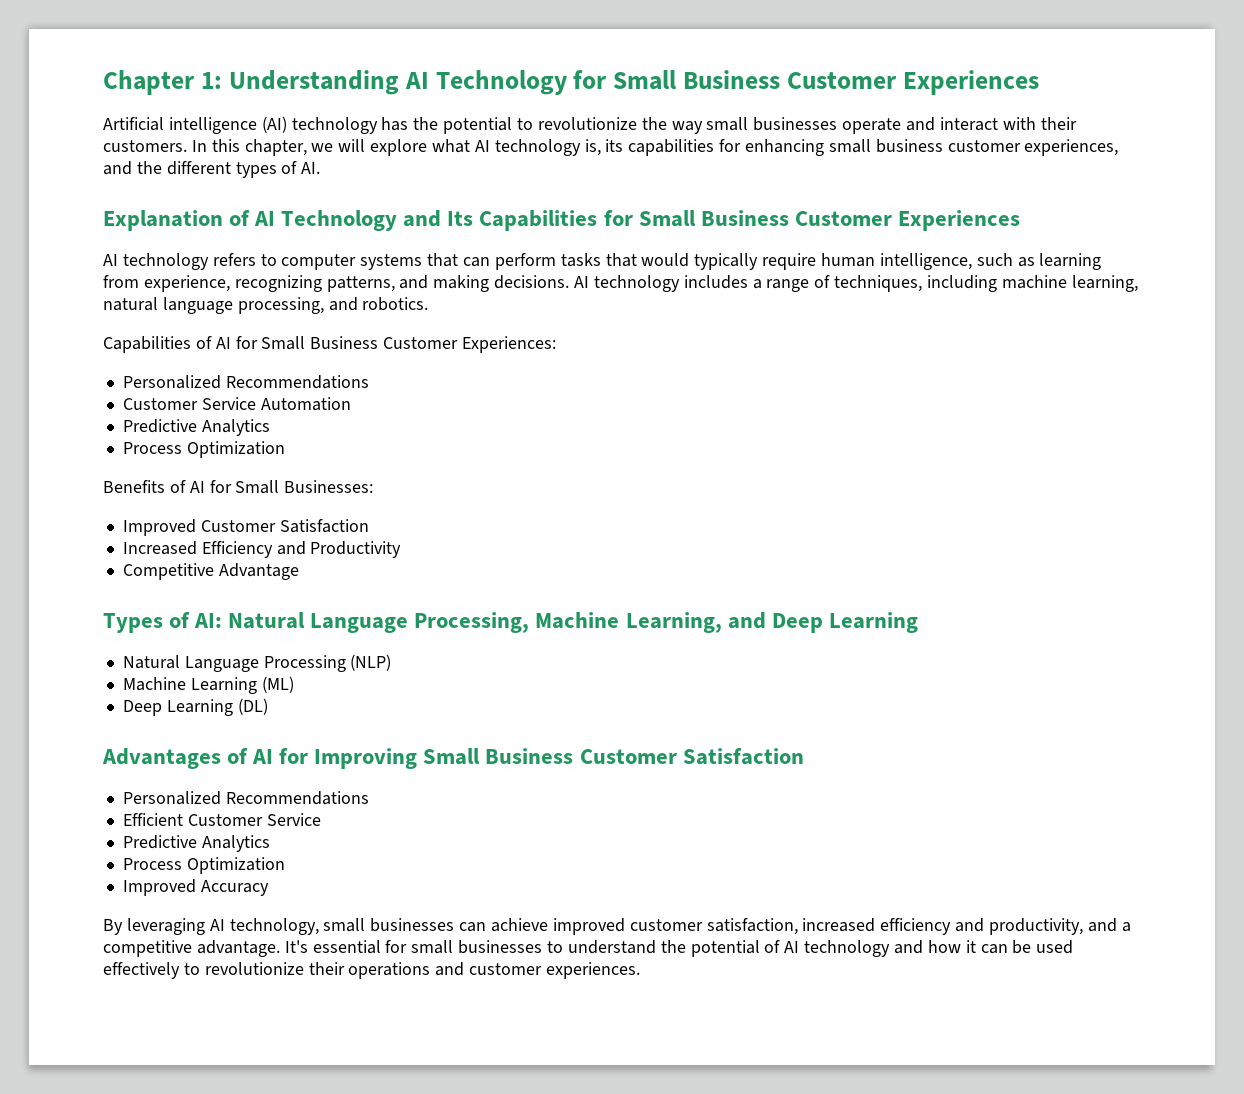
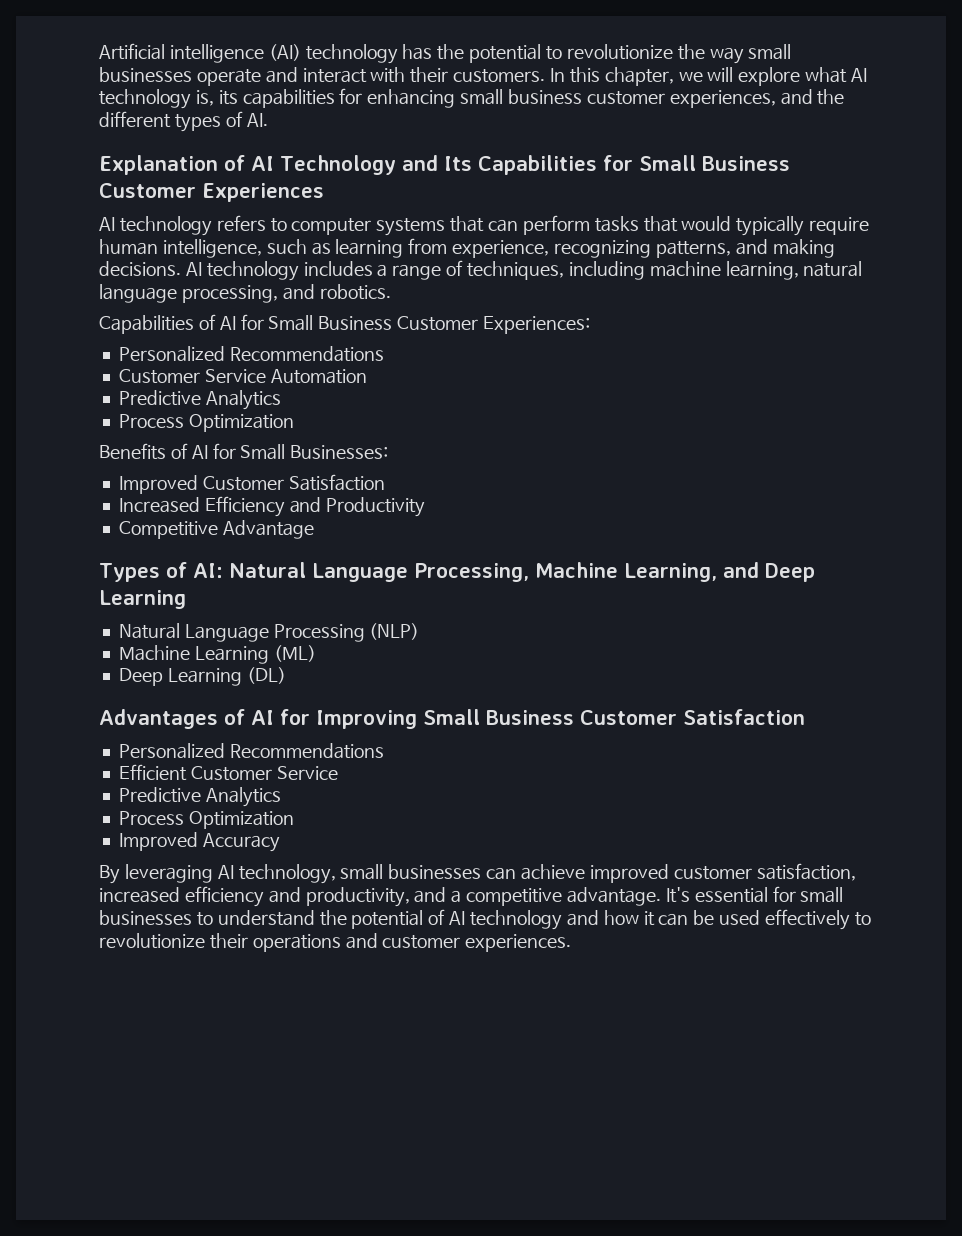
- Chapter 1: Understanding AI Technology for Small Business Customer Experiences

